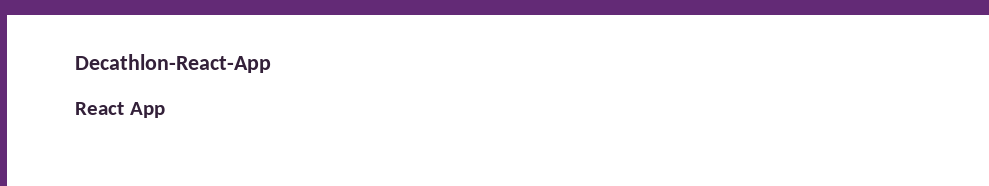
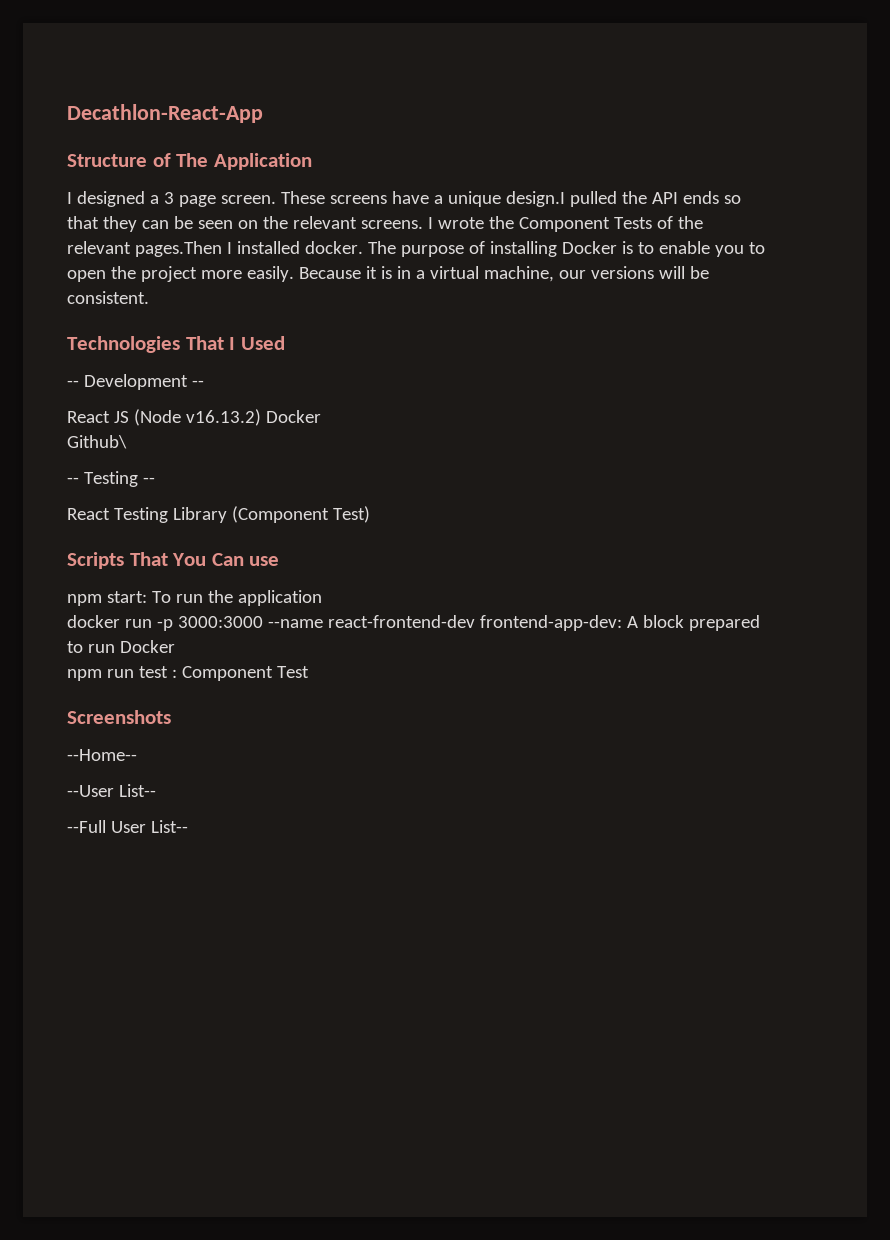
- React App
+ Structure of The Application
+ I designed a 3 page screen. These screens have a unique design.I pulled the API ends so that they can be seen on the relevant screens. I wrote the Component Tests of the relevant pages.Then I installed docker. The purpose of installing Docker is to enable you to open the project more easily. Because it is in a virtual machine, our versions will be consistent.
+ Technologies That I Used
+ -- Development --
+ React JS (Node v16.13.2) Docker
+ Github\
+ -- Testing --
+ React Testing Library (Component Test)
+ Scripts That You Can use
+ npm start: To run the application
+ docker run -p 3000:3000 --name react-frontend-dev frontend-app-dev: A block prepared to run Docker
+ npm run test : Component Test
+ Screenshots
+ --Home--
+ --User List--
+ --Full User List--

